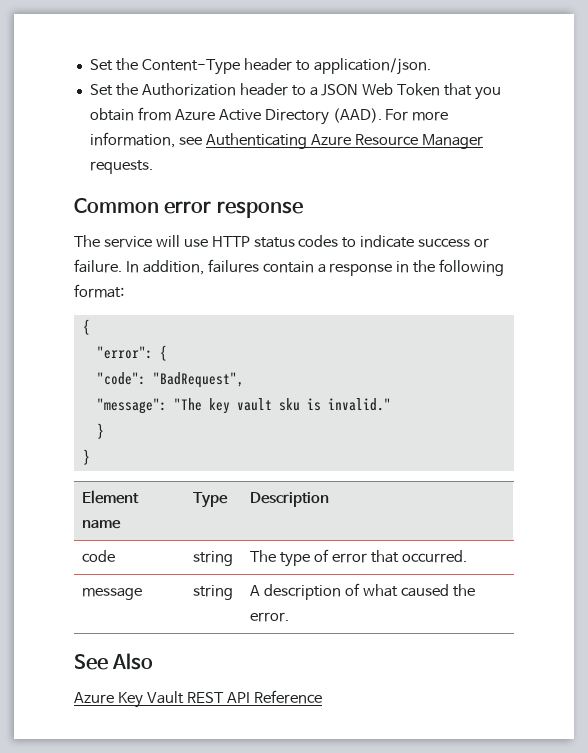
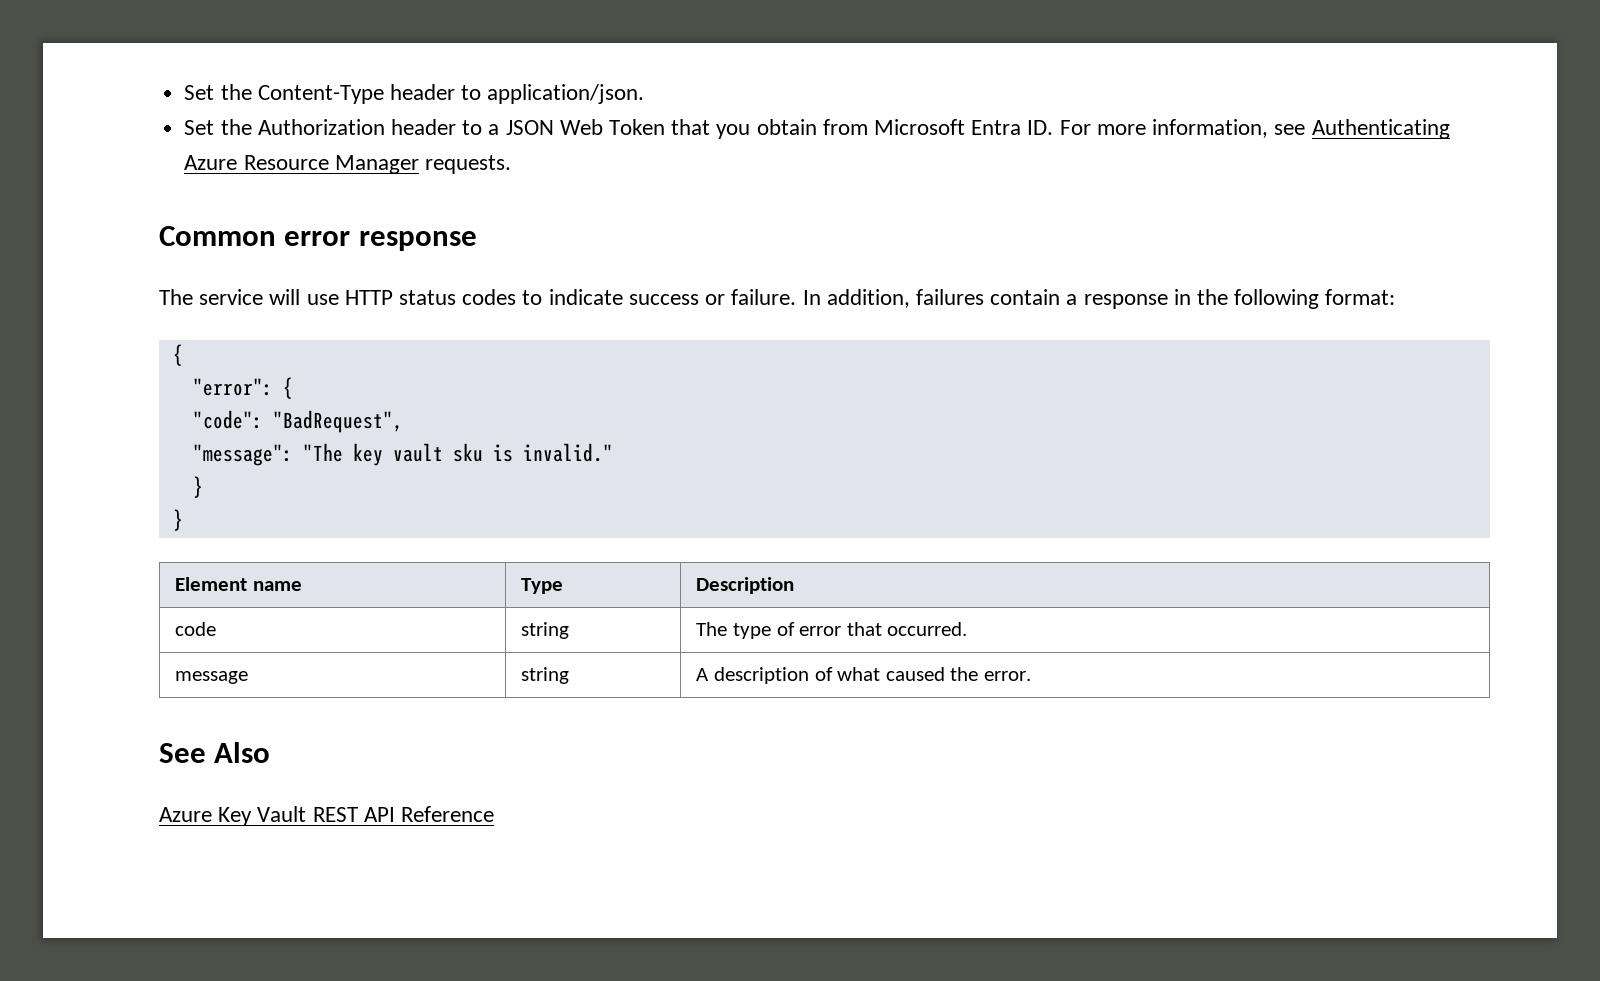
- Set the Authorization header to a JSON Web Token that you obtain from Azure Active Directory (AAD). For more information, see Authenticating Azure Resource Manager requests.
+ Set the Authorization header to a JSON Web Token that you obtain from Microsoft Entra ID. For more information, see Authenticating Azure Resource Manager requests.

